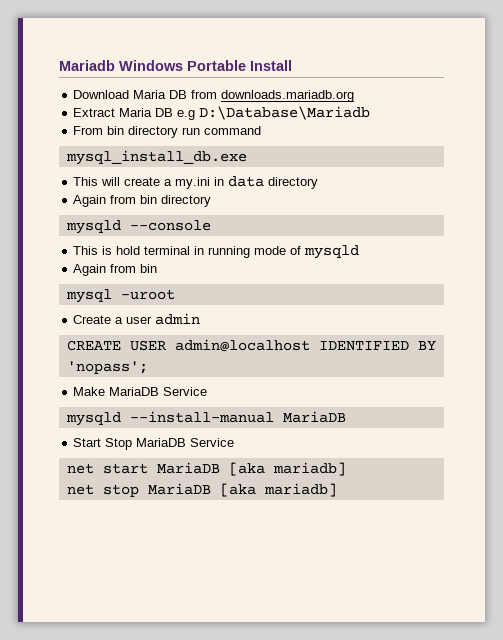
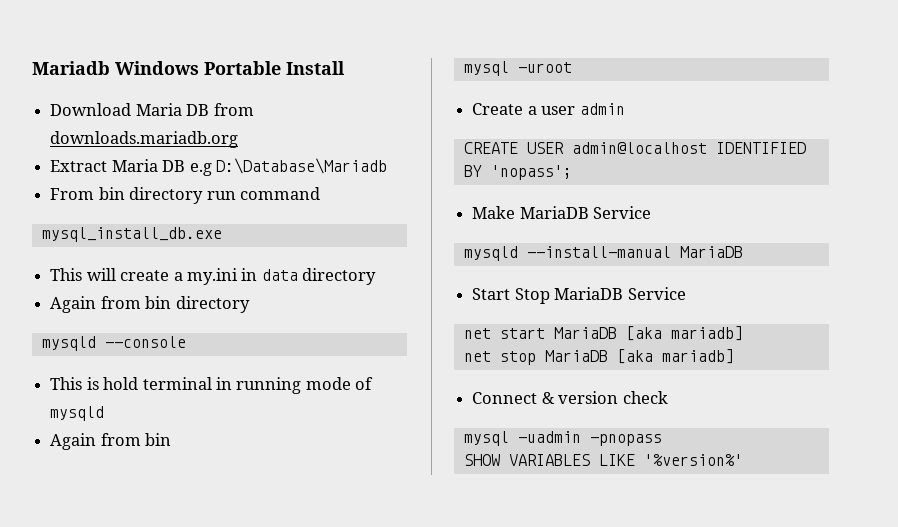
+ Connect & version check
+ mysql -uadmin -pnopass
+ SHOW VARIABLES LIKE '%version%'

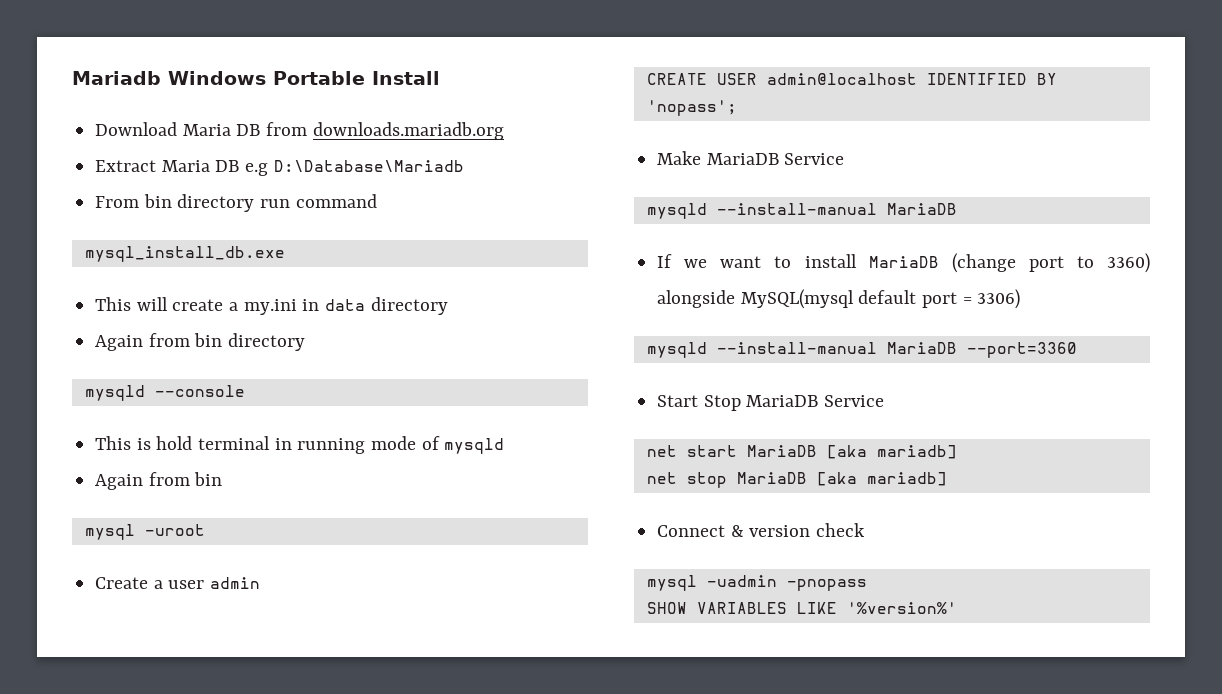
+ If we want to install MariaDB (change port to 3360) alongside MySQL(mysql default port = 3306)
+ mysqld --install-manual MariaDB --port=3360

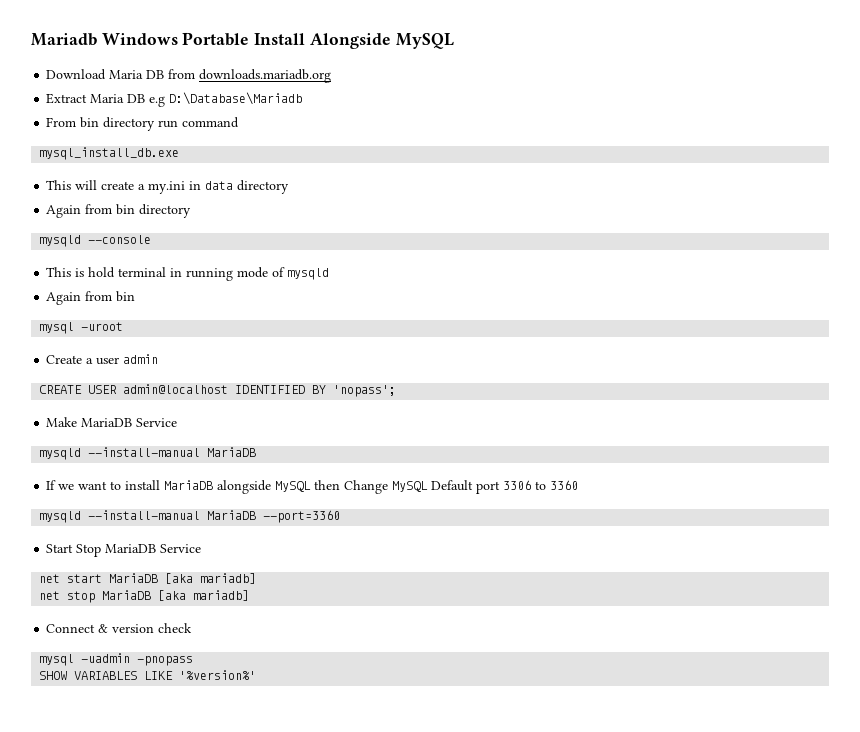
- Mariadb Windows Portable Install
+ Mariadb Windows Portable Install Alongside MySQL
- If we want to install MariaDB (change port to 3360) alongside MySQL(mysql default port = 3306)
+ If we want to install MariaDB alongside MySQL then Change MySQL Default port 3306 to 3360

